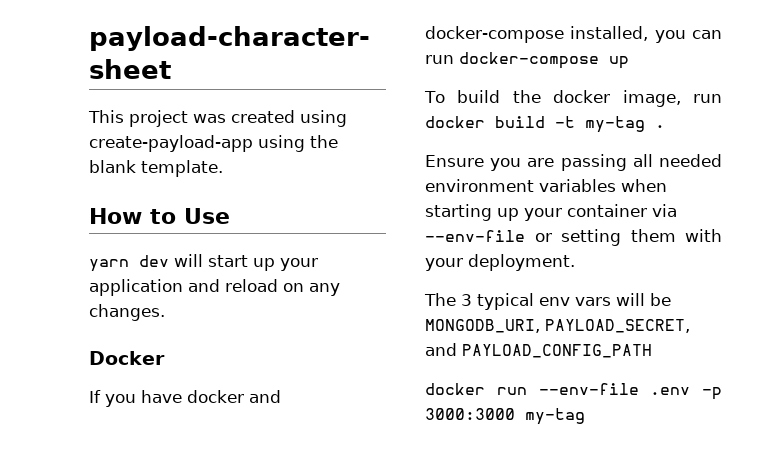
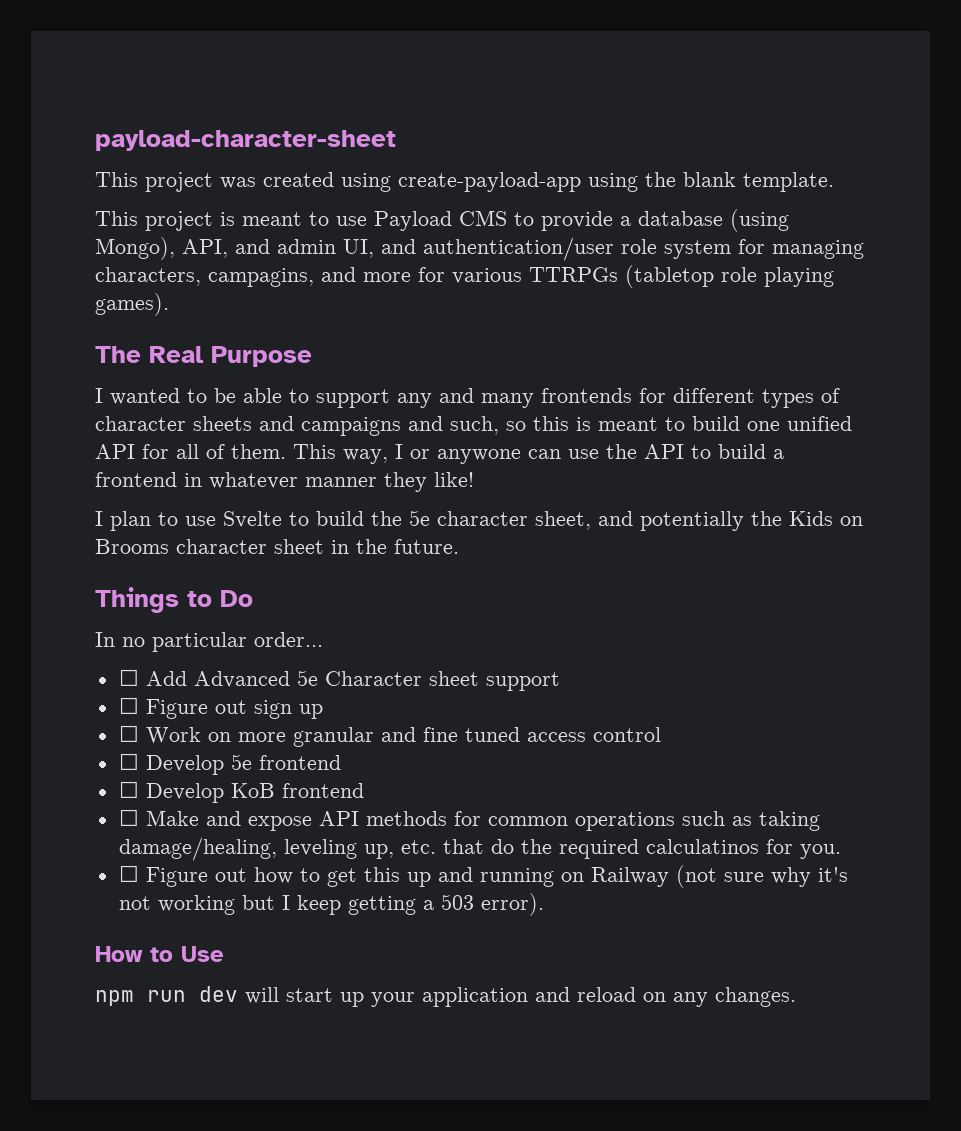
+ This project is meant to use Payload CMS to provide a database (using Mongo), API, and admin UI, and authentication/user role system for managing characters, campagins, and more for various TTRPGs (tabletop role playing games).
+ The Real Purpose
+ I wanted to be able to support any and many frontends for different types of character sheets and campaigns and such, so this is meant to build one unified API for all of them. This way, I or anywone can use the API to build a frontend in whatever manner they like!
+ I plan to use Svelte to build the 5e character sheet, and potentially the Kids on Brooms character sheet in the future.
+ Things to Do
+ In no particular order...
+ ☐ Add Advanced 5e Character sheet support
+ ☐ Figure out sign up
+ ☐ Work on more granular and fine tuned access control
+ ☐ Develop 5e frontend
+ ☐ Develop KoB frontend
+ ☐ Make and expose API methods for common operations such as taking damage/healing, leveling up, etc. that do the required calculatinos for you.
+ ☐ Figure out how to get this up and running on Railway (not sure why it's not working but I keep getting a 503 error).
- yarn dev will start up your application and reload on any changes.
+ npm run dev will start up your application and reload on any changes.
- Docker
- If you have docker and docker-compose installed, you can run docker-compose up
- To build the docker image, run docker build -t my-tag .
- Ensure you are passing all needed environment variables when starting up your container via --env-file or setting them with your deployment.
- The 3 typical env vars will be MONGODB_URI, PAYLOAD_SECRET, and PAYLOAD_CONFIG_PATH
- docker run --env-file .env -p 3000:3000 my-tag

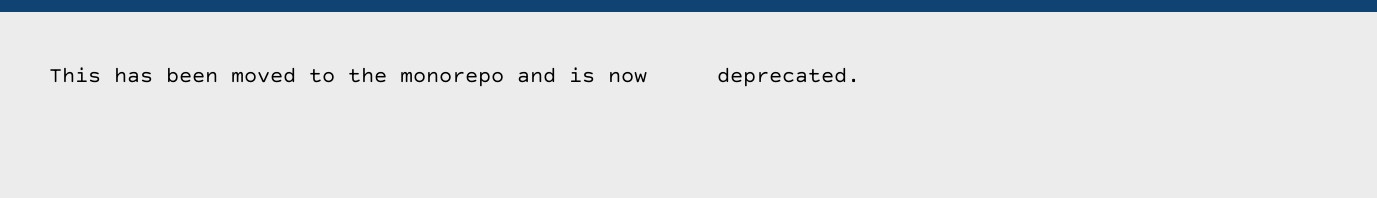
- payload-character-sheet
- This project was created using create-payload-app using the blank template.
- This project is meant to use Payload CMS to provide a database (using Mongo), API, and admin UI, and authentication/user role system for managing characters, campagins, and more for various TTRPGs (tabletop role playing games).
- The Real Purpose
- I wanted to be able to support any and many frontends for different types of character sheets and campaigns and such, so this is meant to build one unified API for all of them. This way, I or anywone can use the API to build a frontend in whatever manner they like!
- I plan to use Svelte to build the 5e character sheet, and potentially the Kids on Brooms character sheet in the future.
- Things to Do
- In no particular order...
- ☐ Add Advanced 5e Character sheet support
- ☐ Figure out sign up
- ☐ Work on more granular and fine tuned access control
- ☐ Develop 5e frontend
- ☐ Develop KoB frontend
- ☐ Make and expose API methods for common operations such as taking damage/healing, leveling up, etc. that do the required calculatinos for you.
- ☐ Figure out how to get this up and running on Railway (not sure why it's not working but I keep getting a 503 error).
- How to Use
- npm run dev will start up your application and reload on any changes.
+ This has been moved to the monorepo and is now deprecated.

